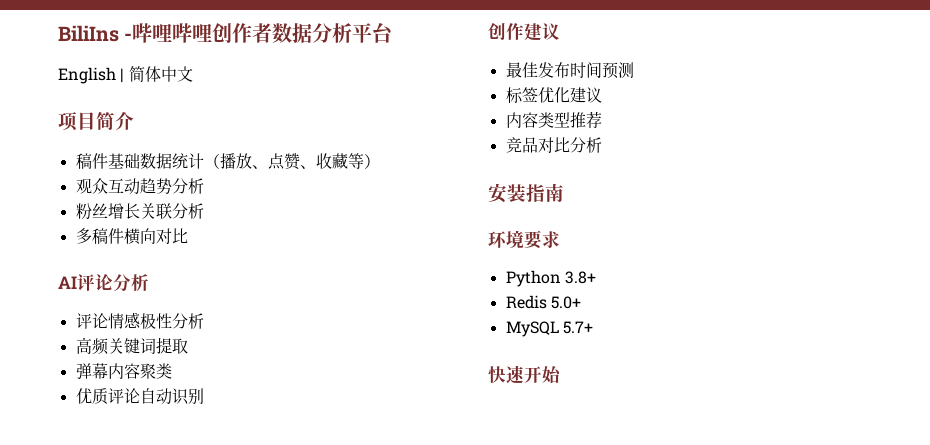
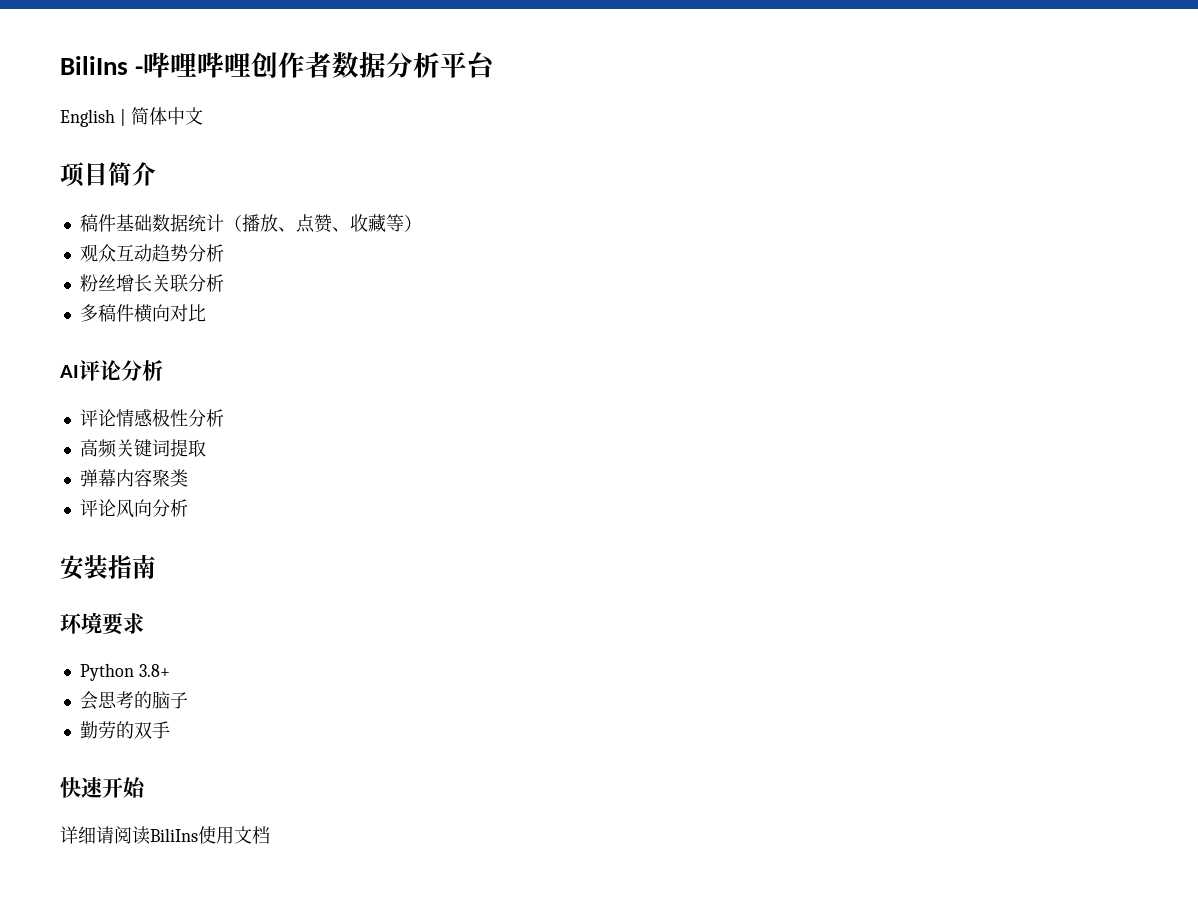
- 优质评论自动识别
- 创作建议
- 最佳发布时间预测
- 标签优化建议
- 内容类型推荐
- 竞品对比分析
+ 评论风向分析
- Redis 5.0+
- MySQL 5.7+
+ 会思考的脑子
+ 勤劳的双手
  快速开始
+ 详细请阅读BiliIns使用文档

